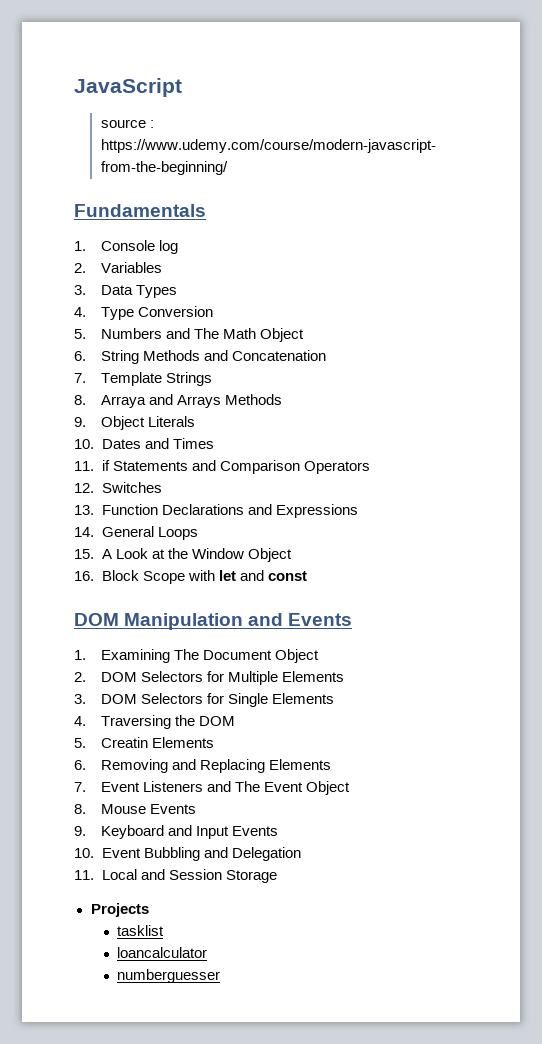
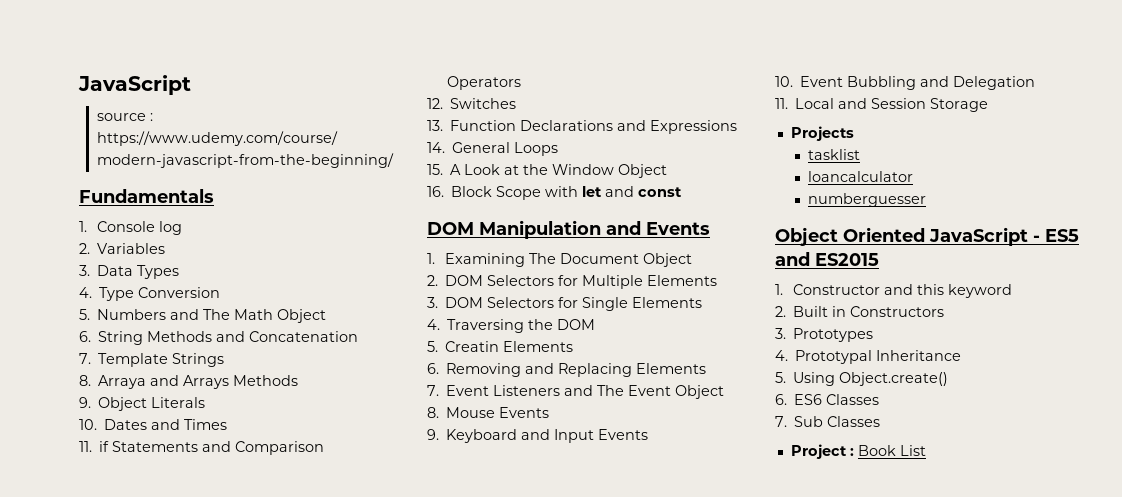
+ Object Oriented JavaScript - ES5 and ES2015
+ 1. Constructor and this keyword
+ 2. Built in Constructors
+ 3. Prototypes
+ 4. Prototypal Inheritance
+ 5. Using Object.create()
+ 6. ES6 Classes
+ 7. Sub Classes
+ Project : Book List

